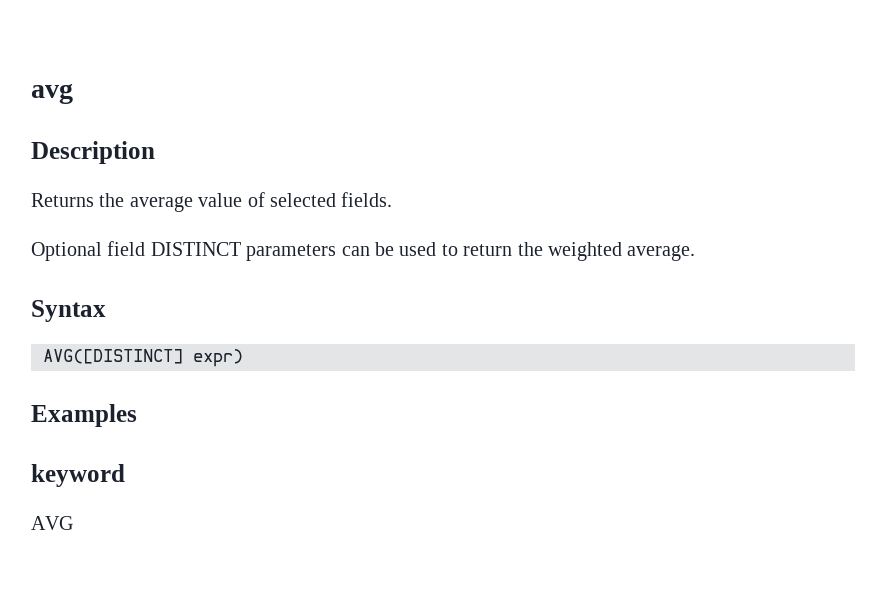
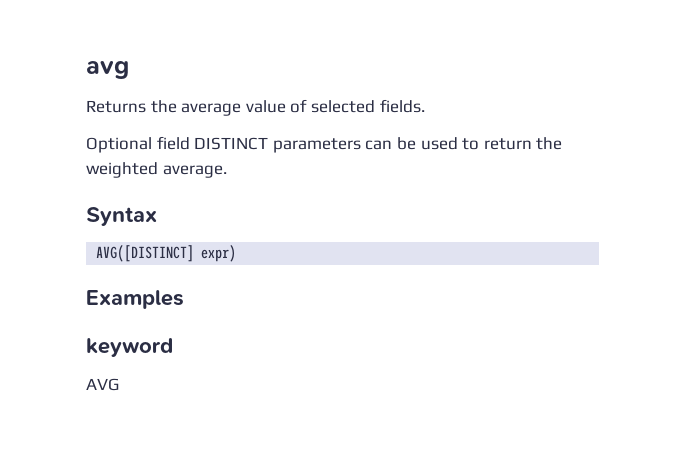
- Description

